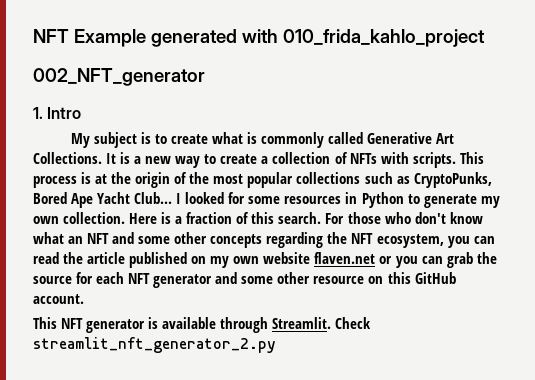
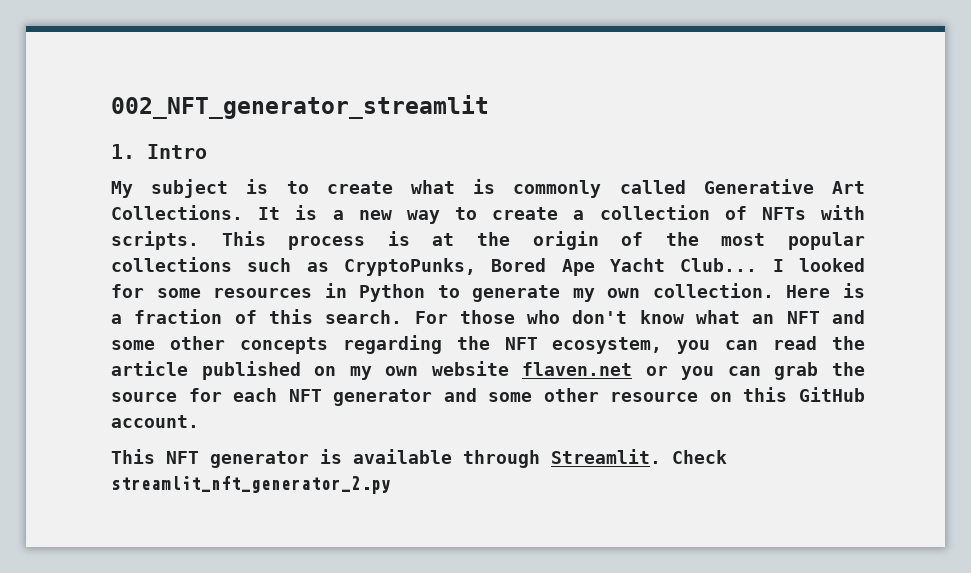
- NFT Example generated with 010_frida_kahlo_project
- 002_NFT_generator
+ 002_NFT_generator_streamlit

